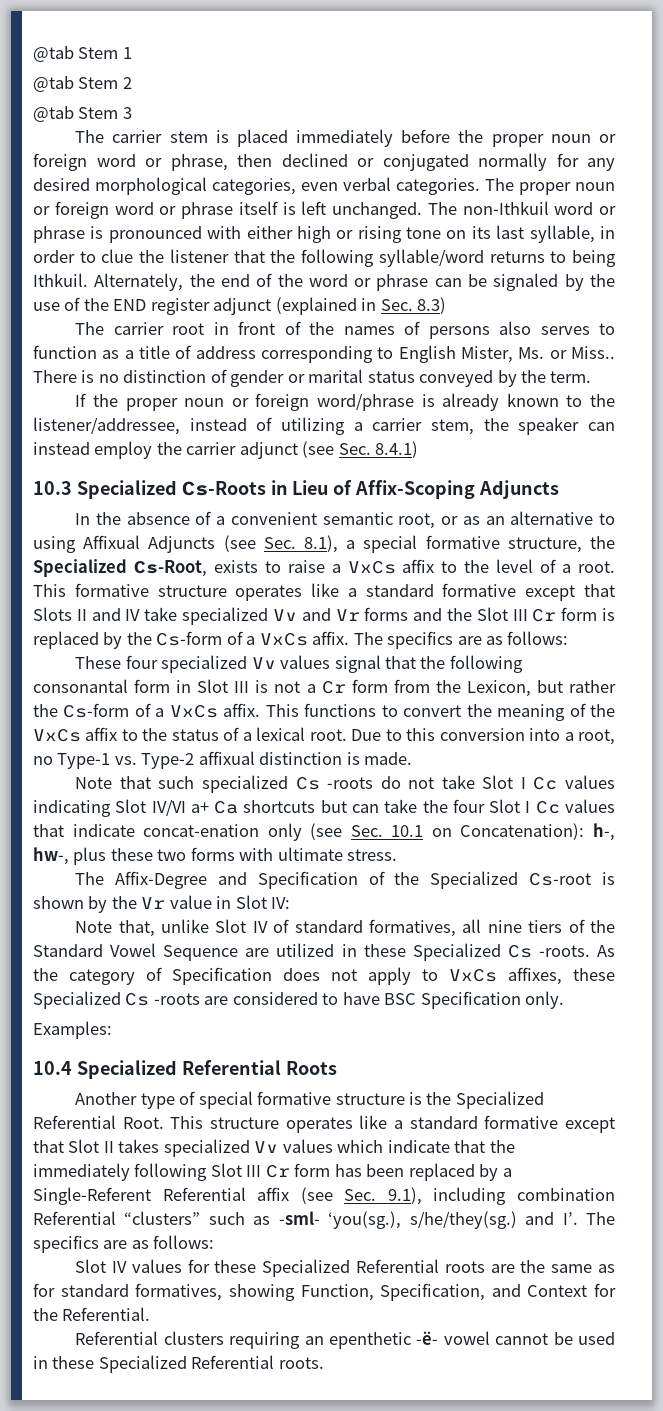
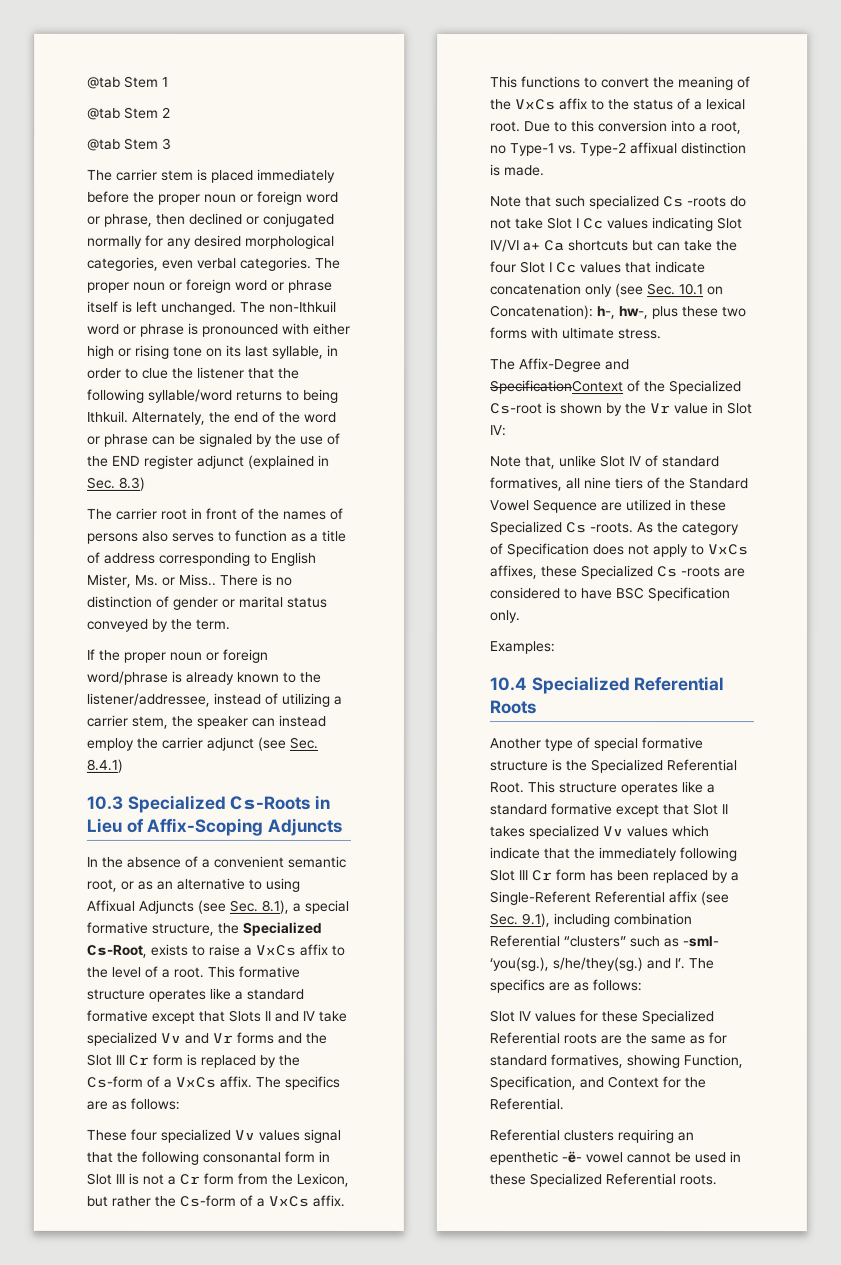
- Note that such specialized Cs -roots do not take Slot I Cc values indicating Slot IV/VI a+ Ca shortcuts but can take the four Slot I Cc values that indicate concat-enation only (see Sec. 10.1 on Concatenation): h-, hw-, plus these two forms with ultimate stress.
+ Note that such specialized Cs -roots do not take Slot I Cc values indicating Slot IV/VI a+ Ca shortcuts but can take the four Slot I Cc values that indicate concatenation only (see Sec. 10.1 on Concatenation): h-, hw-, plus these two forms with ultimate stress.
- The Affix-Degree and Specification of the Specialized Cs-root is shown by the Vr value in Slot IV:
+ The Affix-Degree and SpecificationContext of the Specialized Cs-root is shown by the Vr value in Slot IV:

